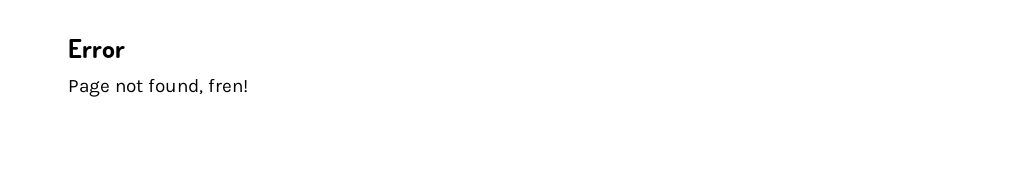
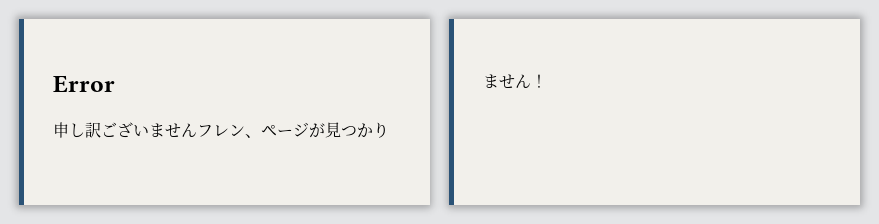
- Page not found, fren!
+ 申し訳ございませんフレン、ページが見つかりません！

